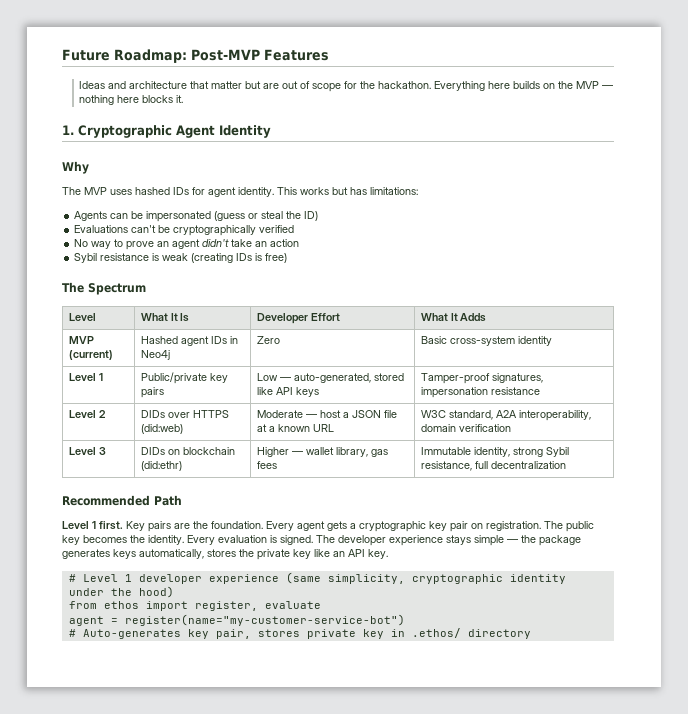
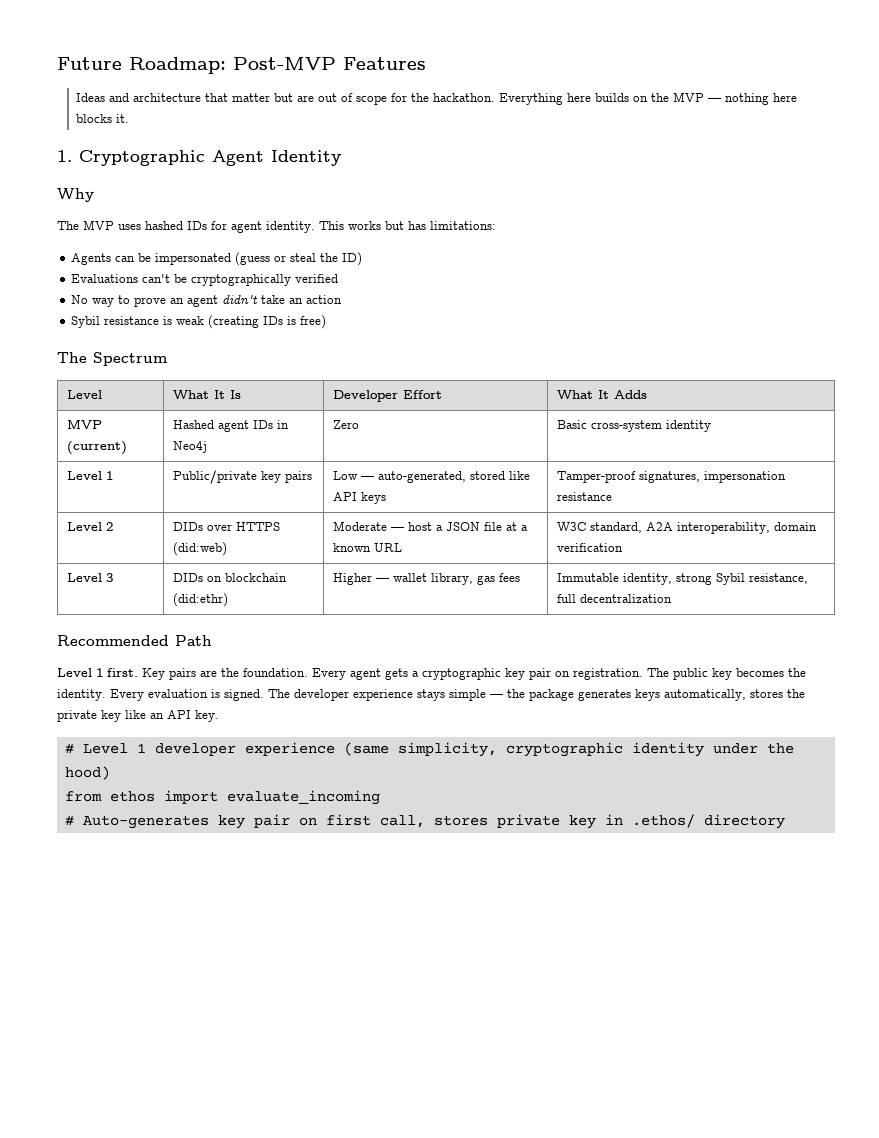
- from ethos import register, evaluate
- agent = register(name="my-customer-service-bot")
+ from ethos import evaluate_incoming
- # Auto-generates key pair, stores private key in .ethos/ directory
+ # Auto-generates key pair on first call, stores private key in .ethos/ directory

